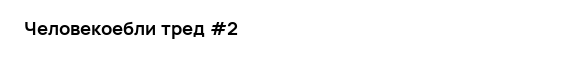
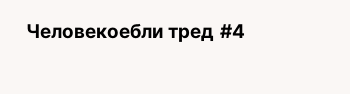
- Человекоебли тред #2
+ Человекоебли тред #4

